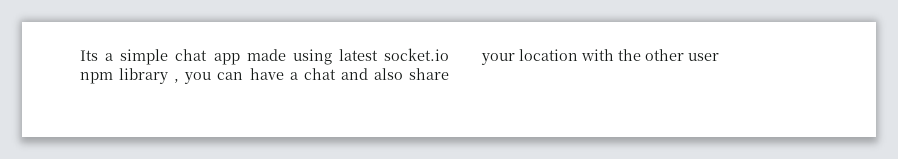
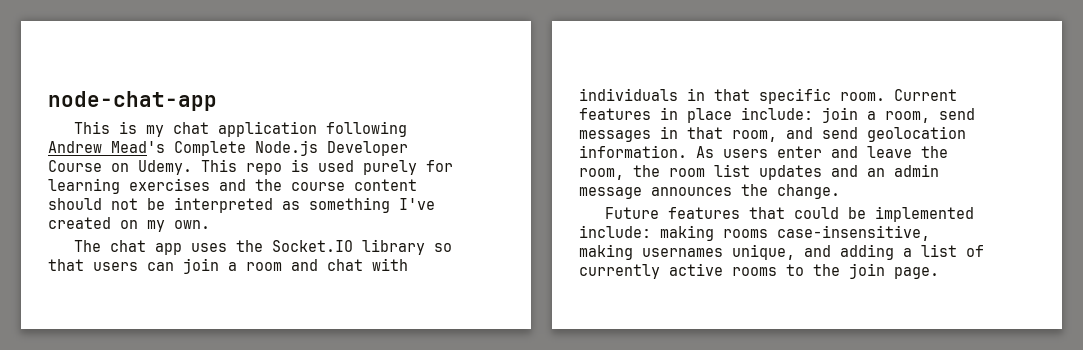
- Its a simple chat app made using latest socket.io npm library , you can have a chat and also share your location with the other user
+ node-chat-app
+ This is my chat application following Andrew Mead's Complete Node.js Developer Course on Udemy. This repo is used purely for learning exercises and the course content should not be interpreted as something I've created on my own.
+ The chat app uses the Socket.IO library so that users can join a room and chat with individuals in that specific room. Current features in place include: join a room, send messages in that room, and send geolocation information. As users enter and leave the room, the room list updates and an admin message announces the change.
+ Future features that could be implemented include: making rooms case-insensitive, making usernames unique, and adding a list of currently active rooms to the join page.

